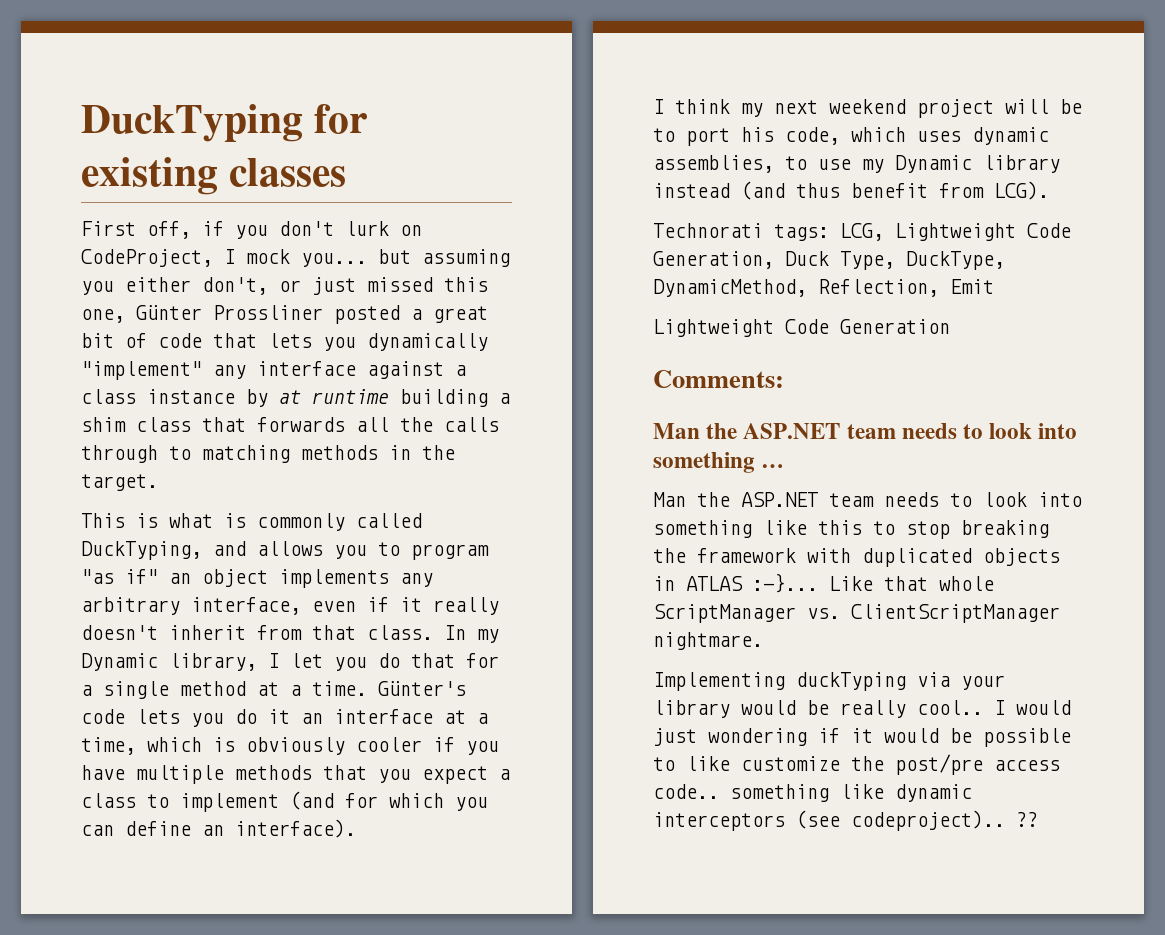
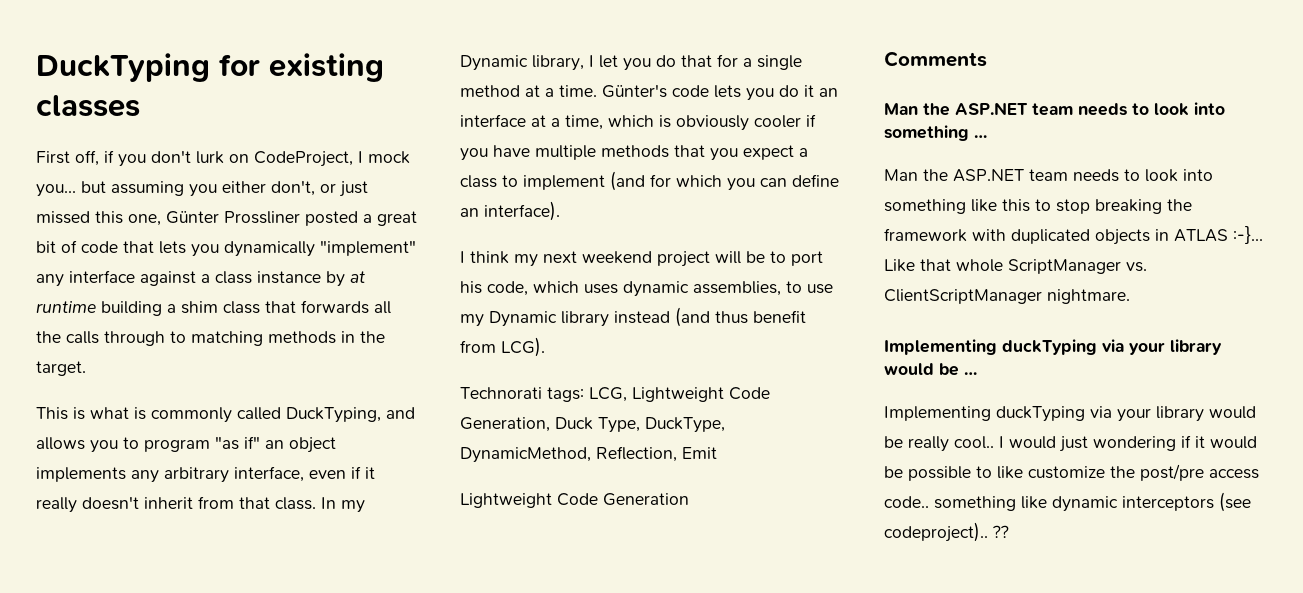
- Comments:
+ Comments
+ Implementing duckTyping via your library would be …

